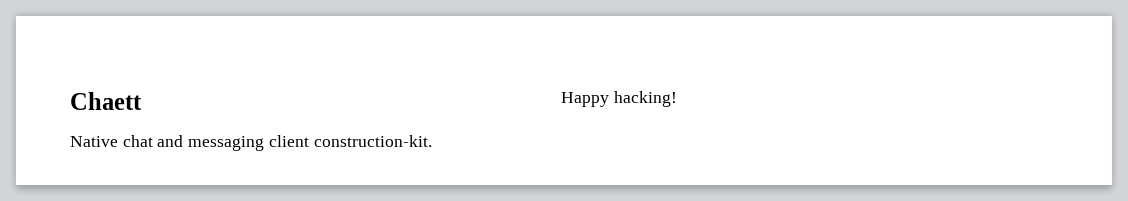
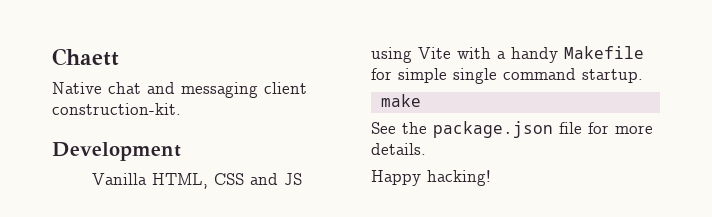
+ Development
+ Vanilla HTML, CSS and JS using Vite with a handy Makefile for simple single command startup.
+ make
+ See the package.json file for more details.

